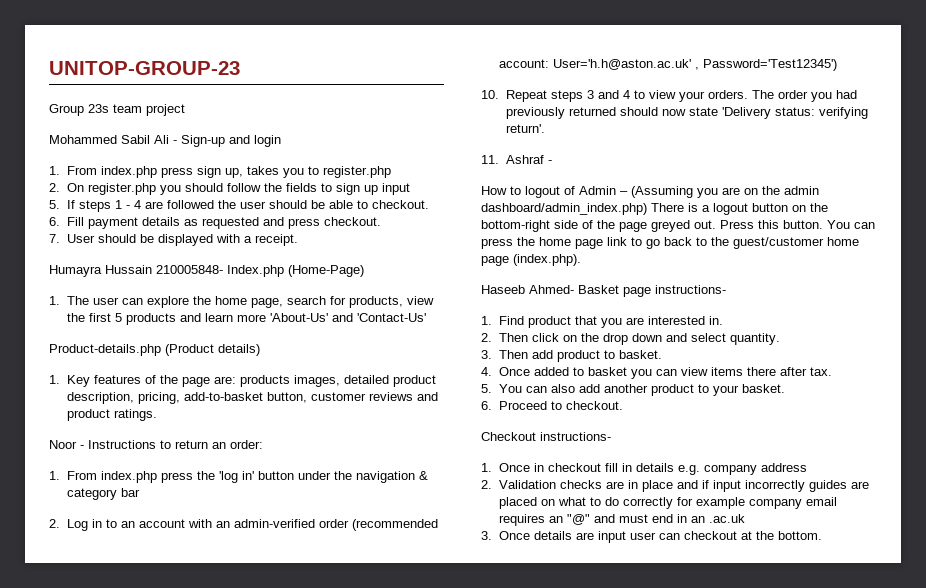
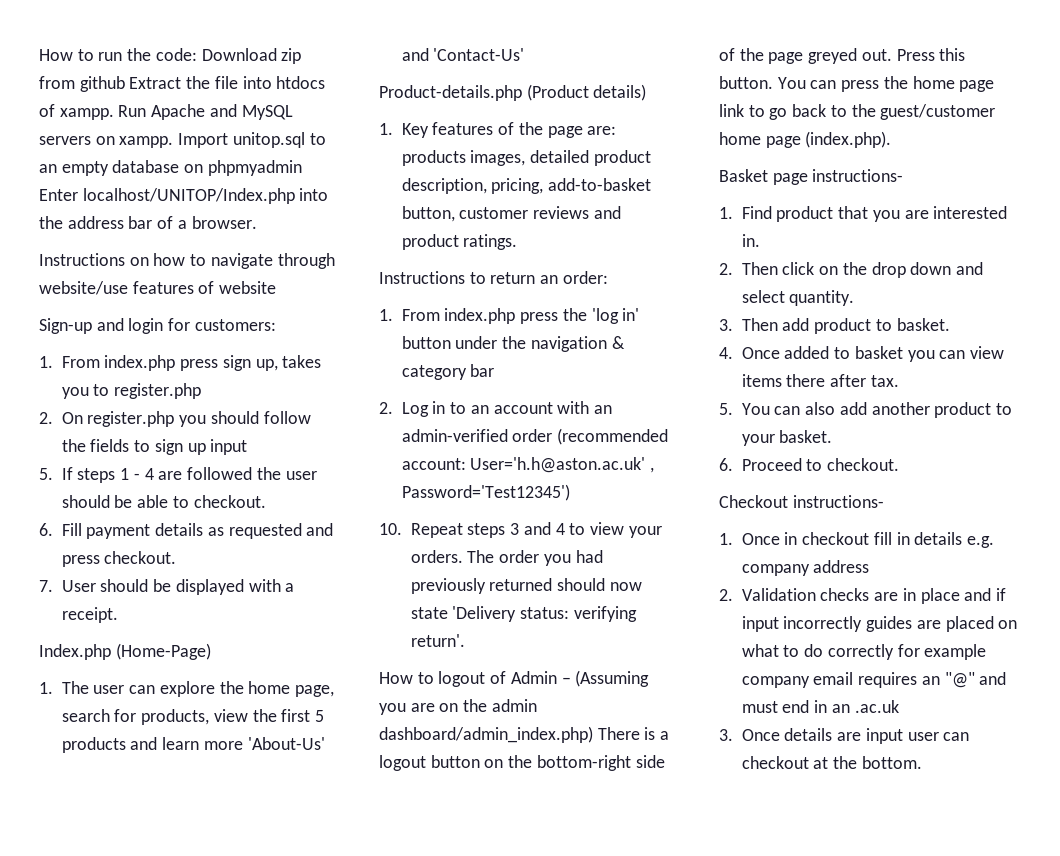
- UNITOP-GROUP-23
- Group 23s team project
- Mohammed Sabil Ali - Sign-up and login
+ How to run the code: Download zip from github Extract the file into htdocs of xampp. Run Apache and MySQL servers on xampp. Import unitop.sql to an empty database on phpmyadmin Enter localhost/UNITOP/Index.php into the address bar of a browser.
+ Instructions on how to navigate through website/use features of website
+ Sign-up and login for customers:
- Humayra Hussain 210005848- Index.php (Home-Page)
+ Index.php (Home-Page)
- Noor - Instructions to return an order:
+ Instructions to return an order:
- 11. Ashraf -
- Haseeb Ahmed- Basket page instructions-
+ Basket page instructions-

